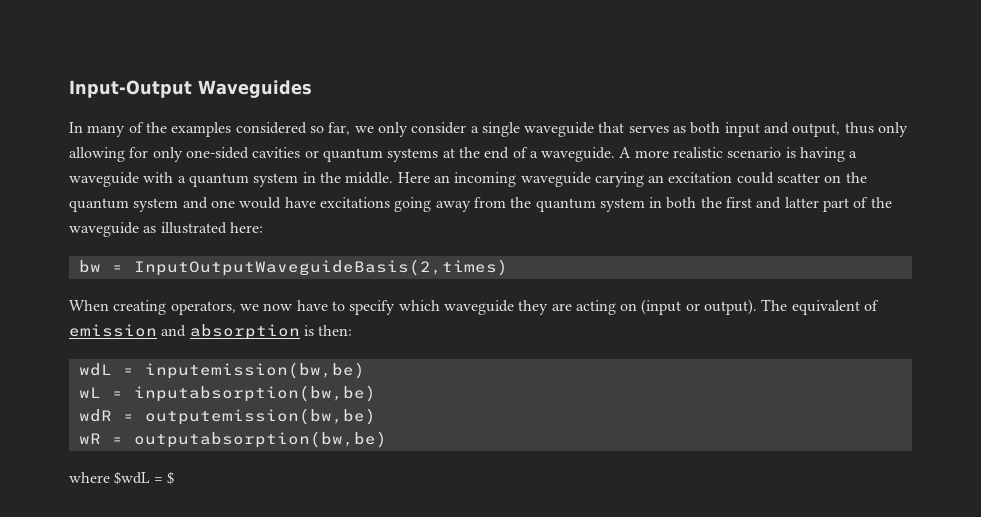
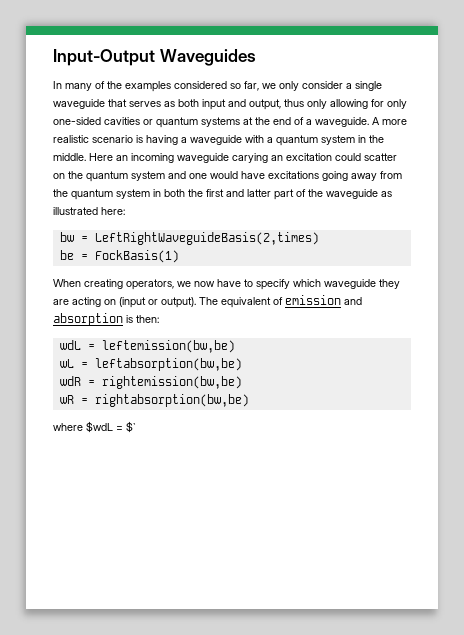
- bw = InputOutputWaveguideBasis(2,times)
+ bw = LeftRightWaveguideBasis(2,times)
+ be = FockBasis(1)
- wdL = inputemission(bw,be)
+ wdL = leftemission(bw,be)
- wL = inputabsorption(bw,be)
+ wL = leftabsorption(bw,be)
- wdR = outputemission(bw,be)
+ wdR = rightemission(bw,be)
- wR = outputabsorption(bw,be)
+ wR = rightabsorption(bw,be)
- where $wdL = $
+ where $wdL = $`

